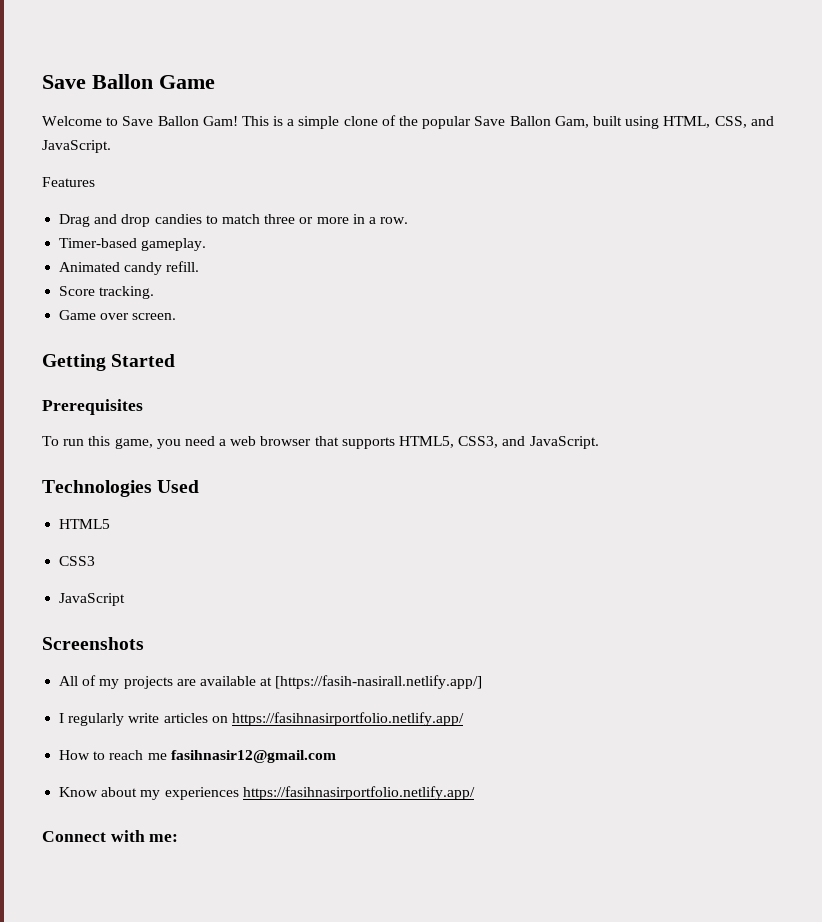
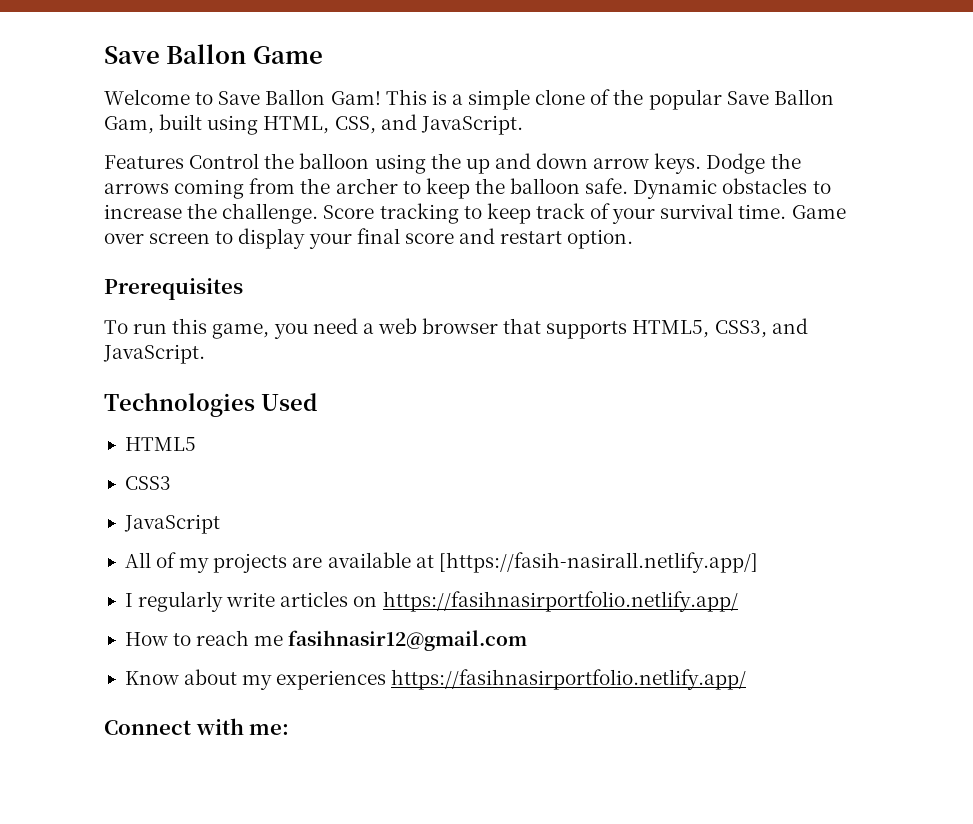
- Features
- Drag and drop candies to match three or more in a row.
- Timer-based gameplay.
- Animated candy refill.
- Score tracking.
- Game over screen.
- Getting Started
+ Features Control the balloon using the up and down arrow keys. Dodge the arrows coming from the archer to keep the balloon safe. Dynamic obstacles to increase the challenge. Score tracking to keep track of your survival time. Game over screen to display your final score and restart option.
- Screenshots

